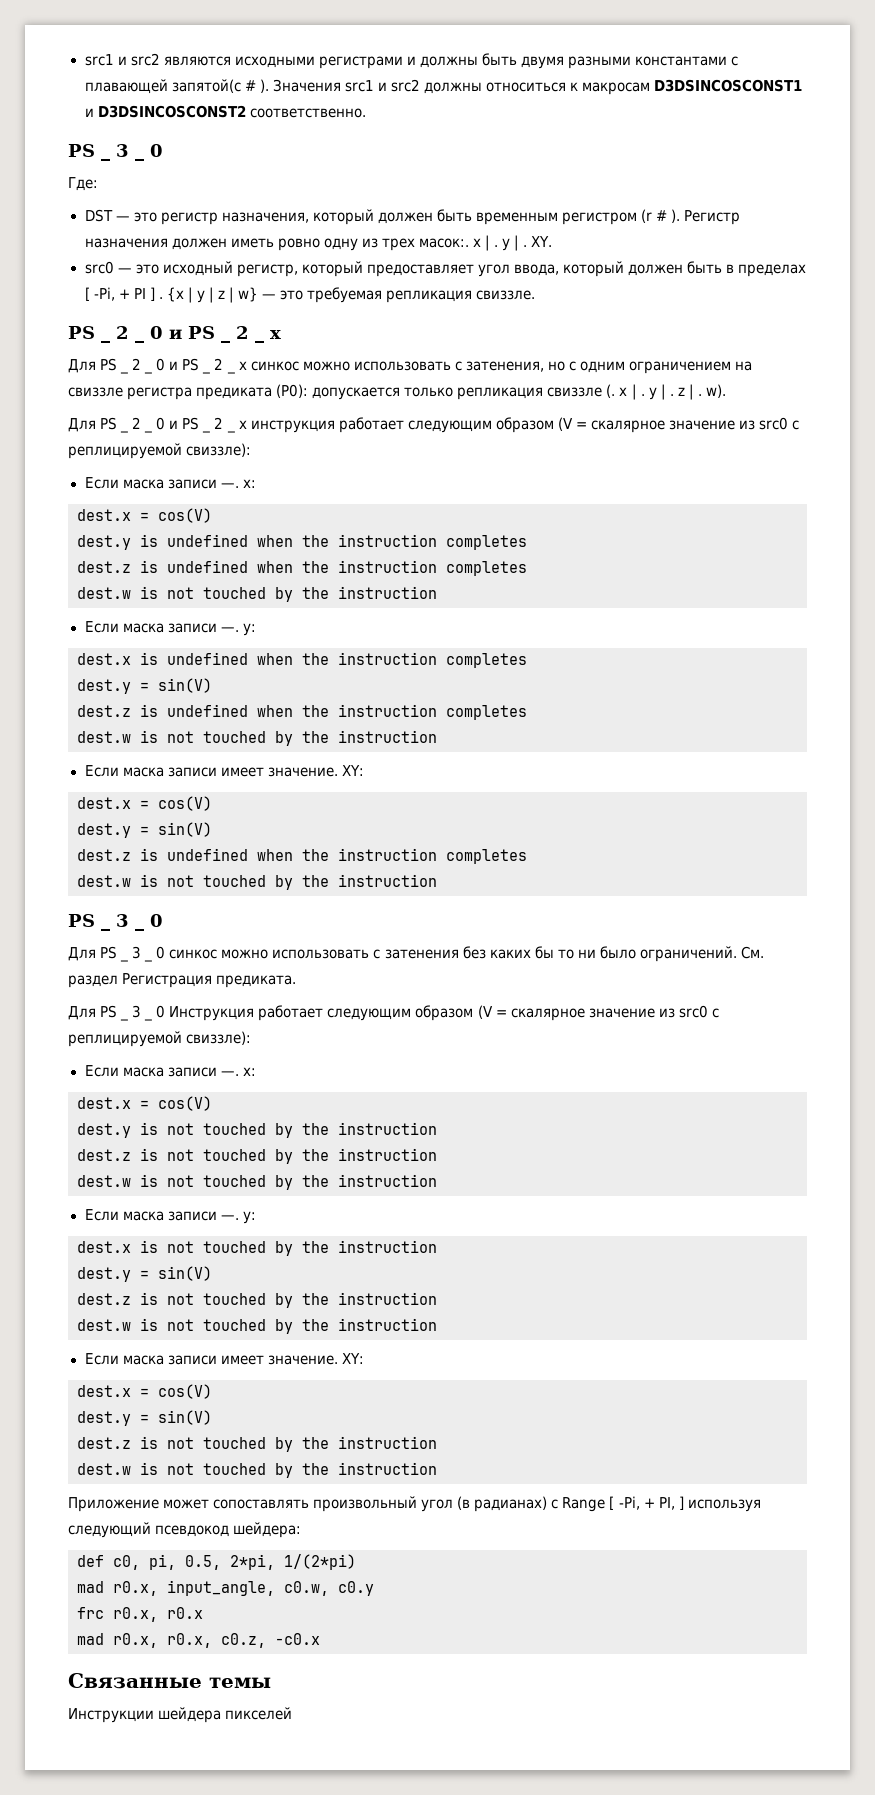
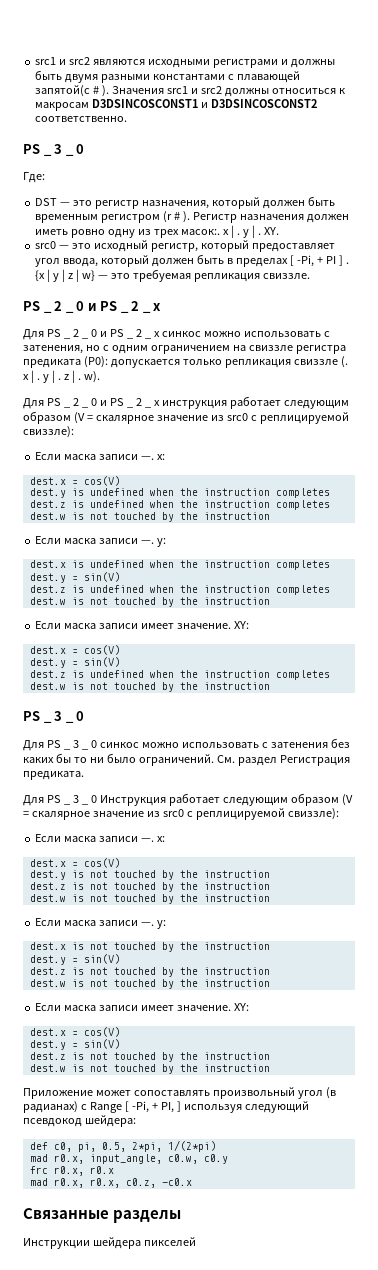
- Связанные темы
+ Связанные разделы

